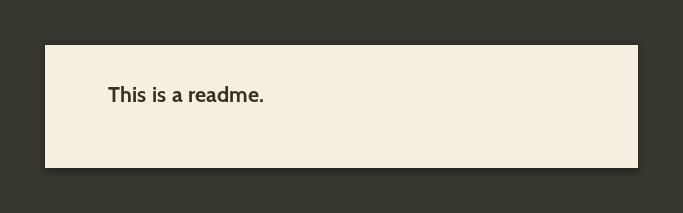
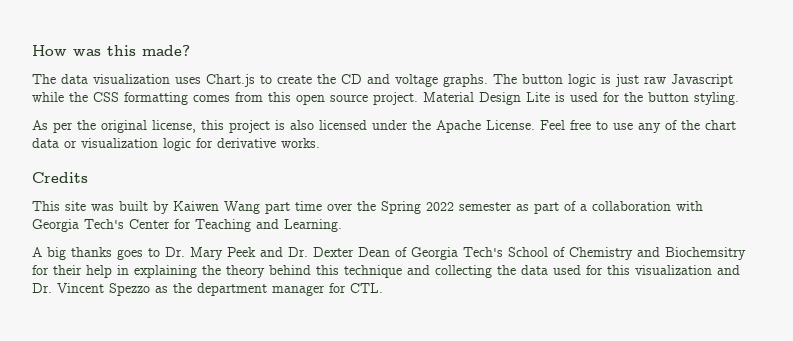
- This is a readme.
+ How was this made?
+ The data visualization uses Chart.js to create the CD and voltage graphs. The button logic is just raw Javascript while the CSS formatting comes from this open source project. Material Design Lite is used for the button styling.
+ As per the original license, this project is also licensed under the Apache License. Feel free to use any of the chart data or visualization logic for derivative works.
+ Credits
+ This site was built by Kaiwen Wang part time over the Spring 2022 semester as part of a collaboration with Georgia Tech's Center for Teaching and Learning.
+ A big thanks goes to Dr. Mary Peek and Dr. Dexter Dean of Georgia Tech's School of Chemistry and Biochemsitry for their help in explaining the theory behind this technique and collecting the data used for this visualization and Dr. Vincent Spezzo as the department manager for CTL.

